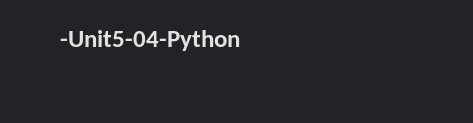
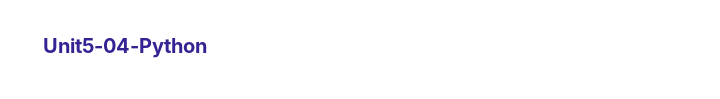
- -Unit5-04-Python
+ Unit5-04-Python

